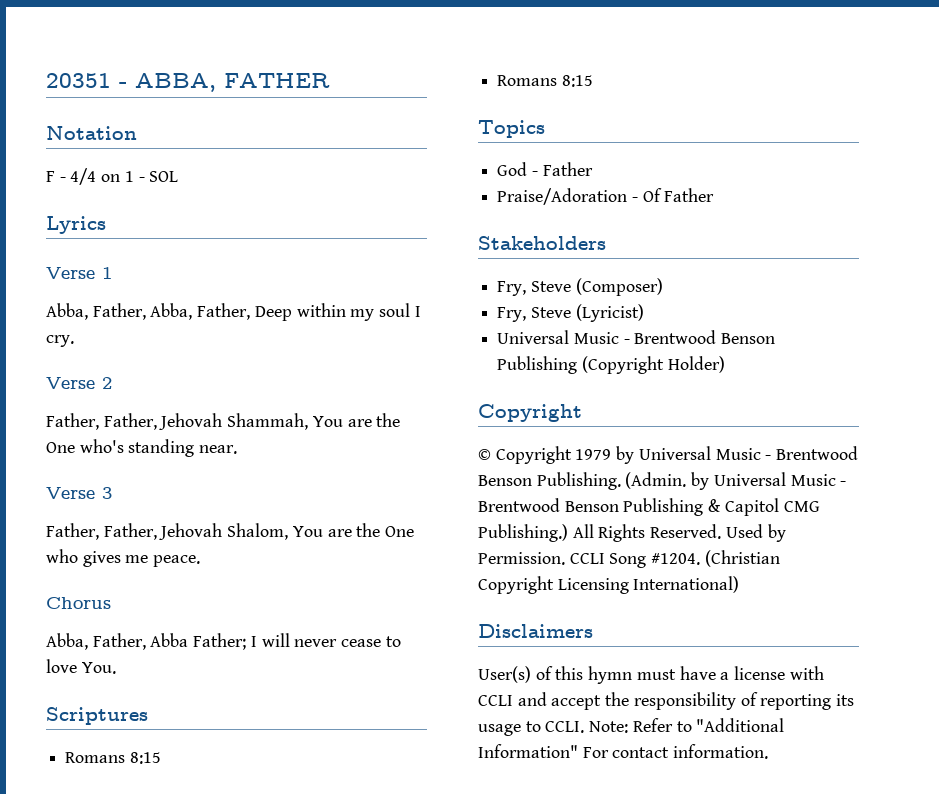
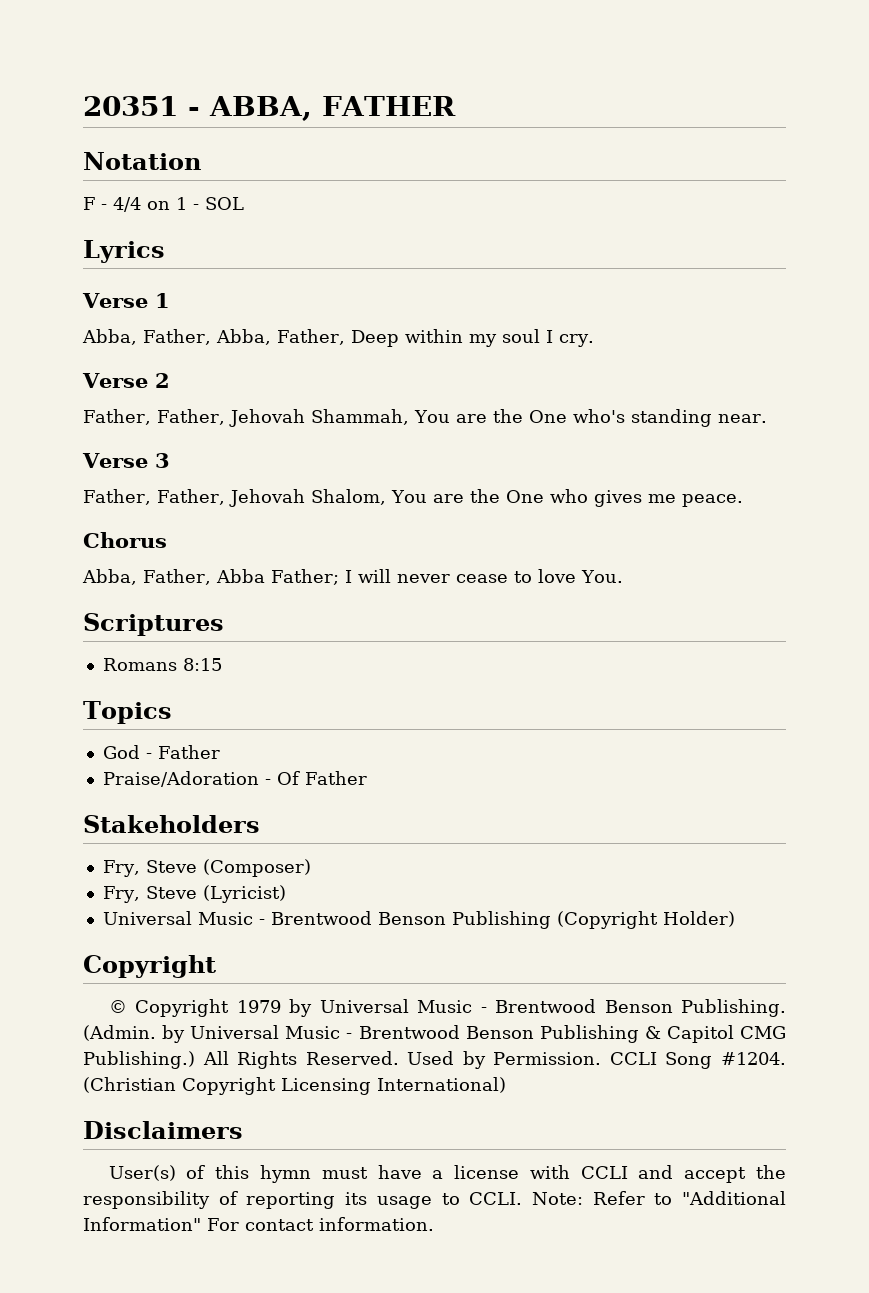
  Scriptures
- Romans 8:15

